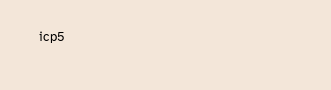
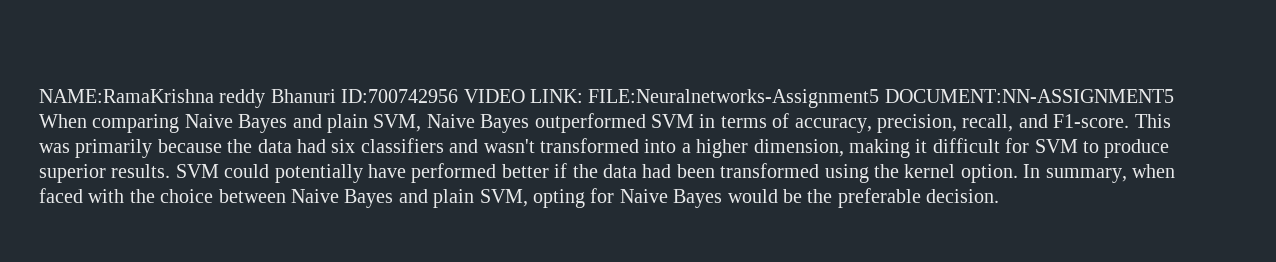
- icp5
+ NAME:RamaKrishna reddy Bhanuri ID:700742956 VIDEO LINK: FILE:Neuralnetworks-Assignment5 DOCUMENT:NN-ASSIGNMENT5 When comparing Naive Bayes and plain SVM, Naive Bayes outperformed SVM in terms of accuracy, precision, recall, and F1-score. This was primarily because the data had six classifiers and wasn't transformed into a higher dimension, making it difficult for SVM to produce superior results. SVM could potentially have performed better if the data had been transformed using the kernel option. In summary, when faced with the choice between Naive Bayes and plain SVM, opting for Naive Bayes would be the preferable decision.

